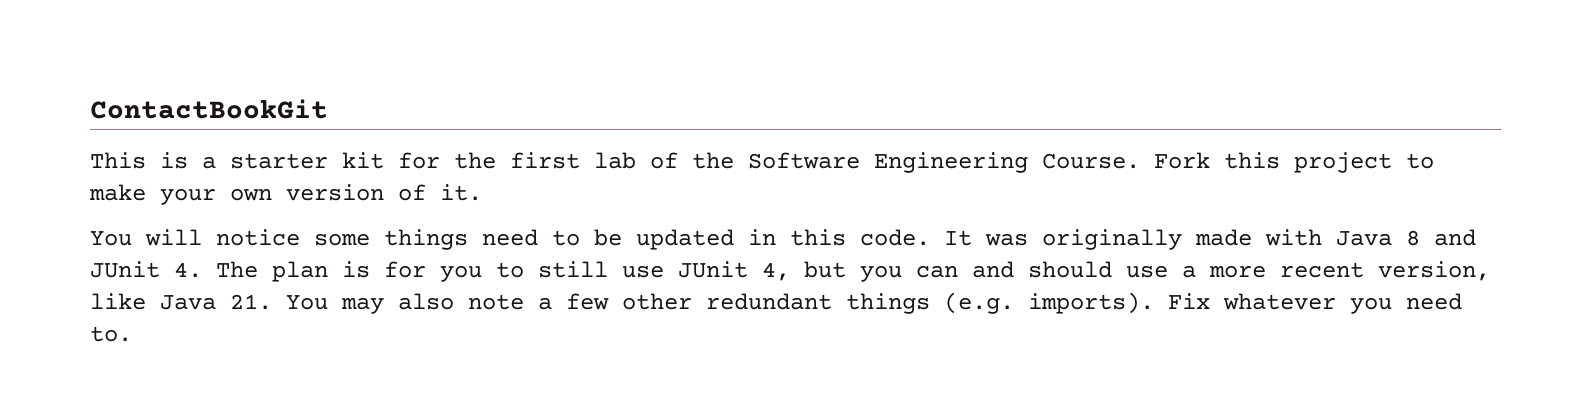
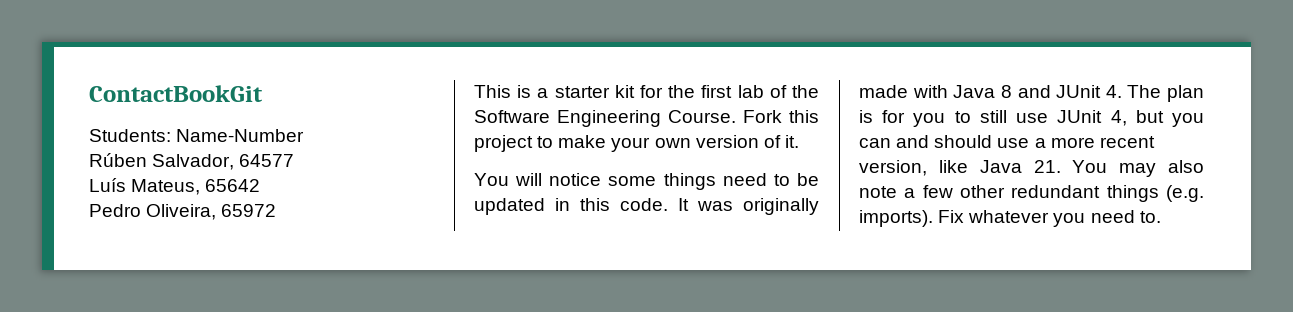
+ Students: Name-Number
+ Rúben Salvador, 64577
+ Luís Mateus, 65642
+ Pedro Oliveira, 65972

